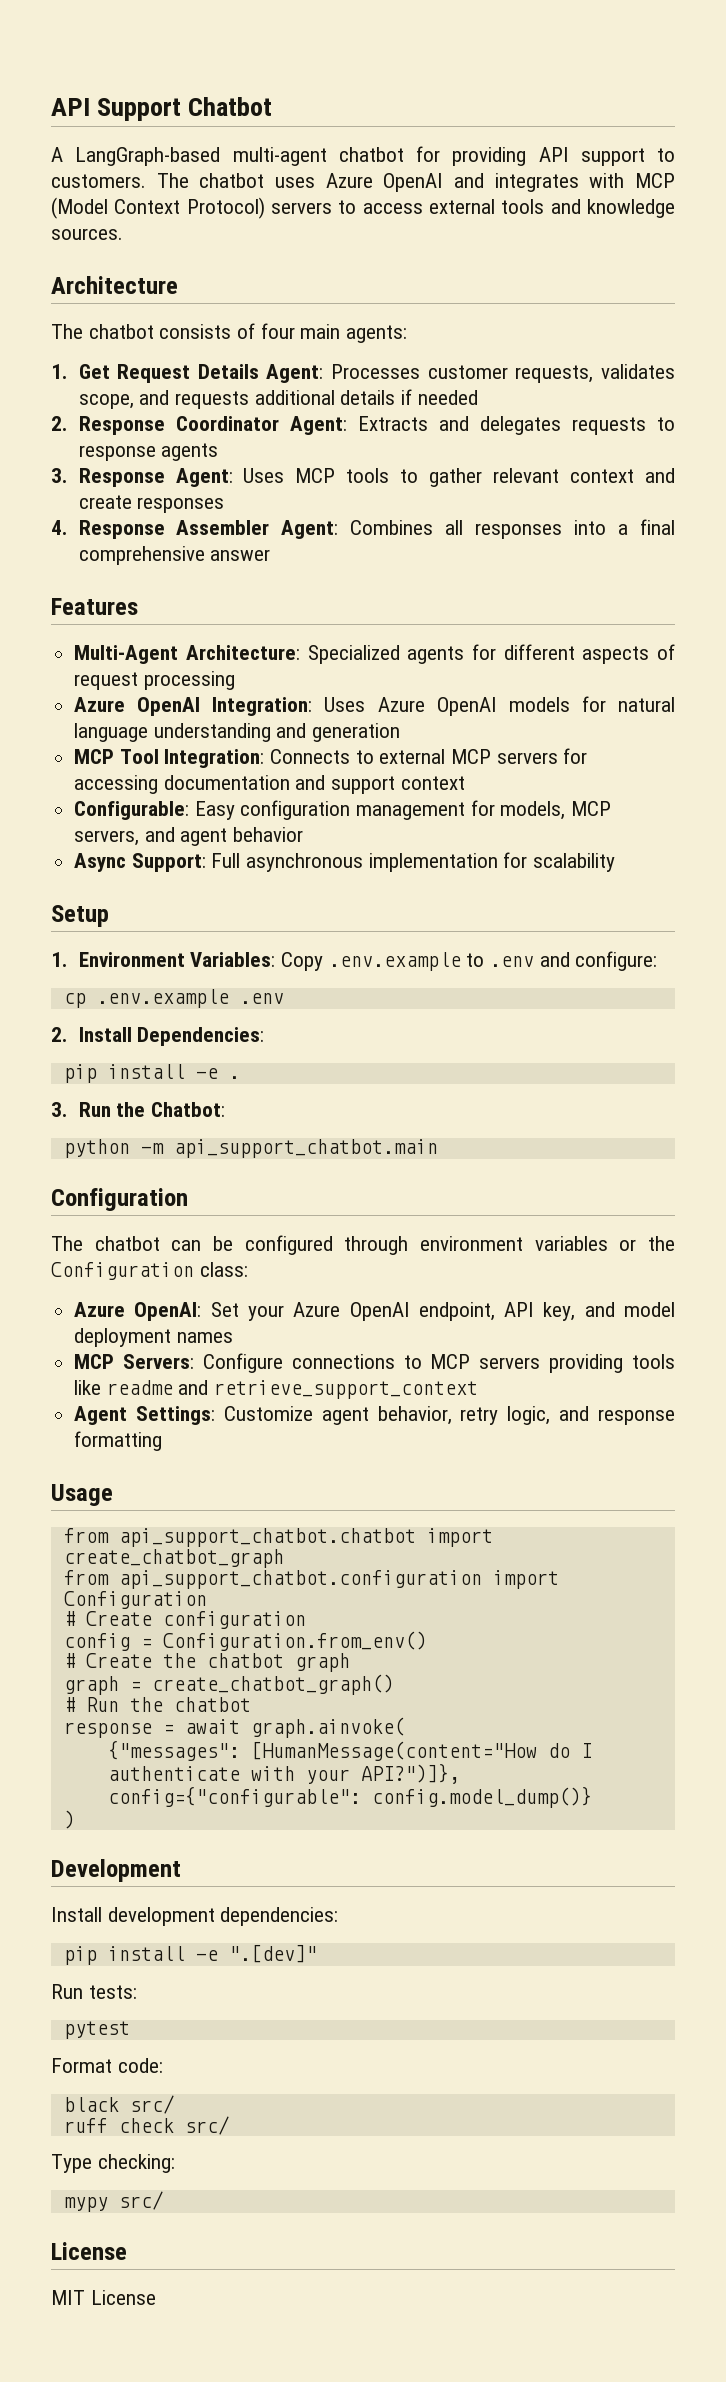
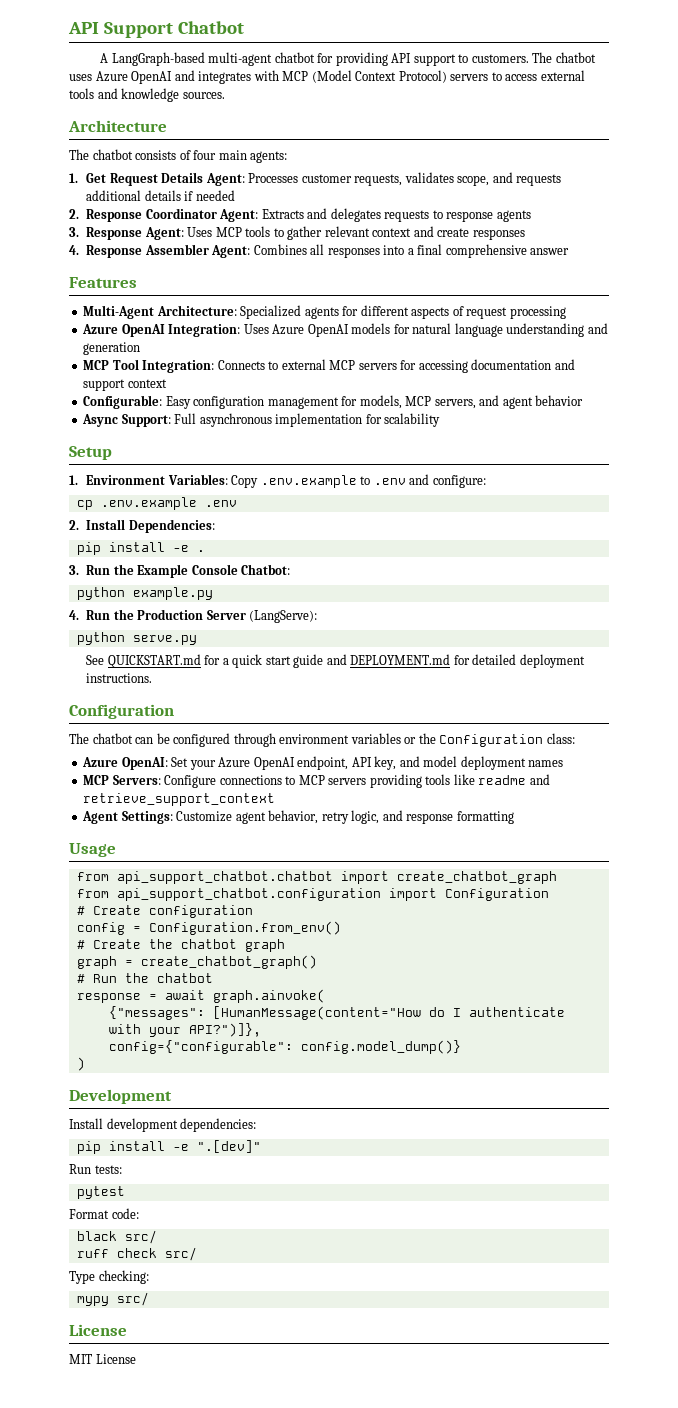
- 3. Run the Chatbot:
+ 3. Run the Example Console Chatbot:
- python -m api_support_chatbot.main
+ python example.py
+ 4. Run the Production Server (LangServe):
+ python serve.py
+ See QUICKSTART.md for a quick start guide and DEPLOYMENT.md for detailed deployment instructions.

